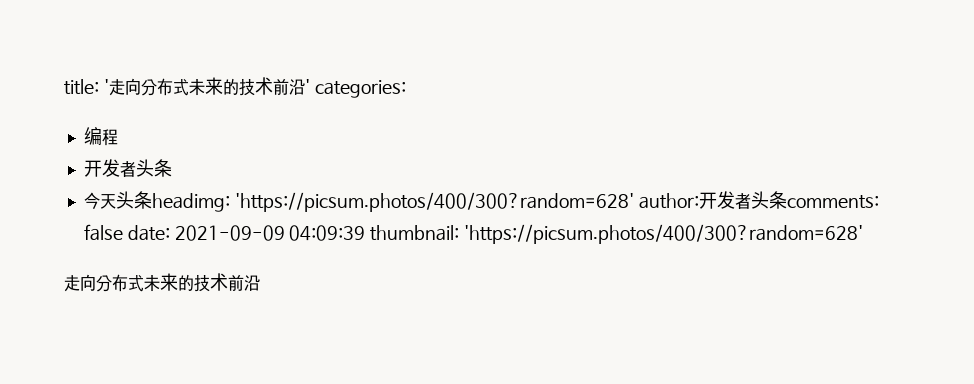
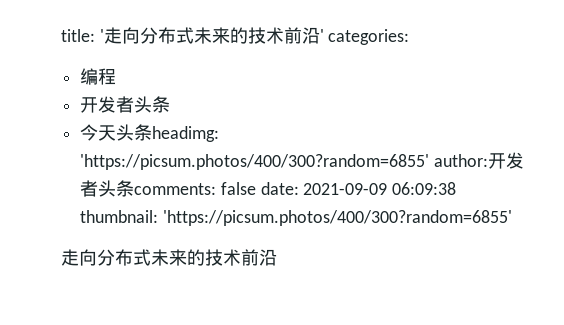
- 今天头条headimg: 'https://picsum.photos/400/300?random=628' author:开发者头条comments: false date: 2021-09-09 04:09:39 thumbnail: 'https://picsum.photos/400/300?random=628'
+ 今天头条headimg: 'https://picsum.photos/400/300?random=6855' author:开发者头条comments: false date: 2021-09-09 06:09:38 thumbnail: 'https://picsum.photos/400/300?random=6855'

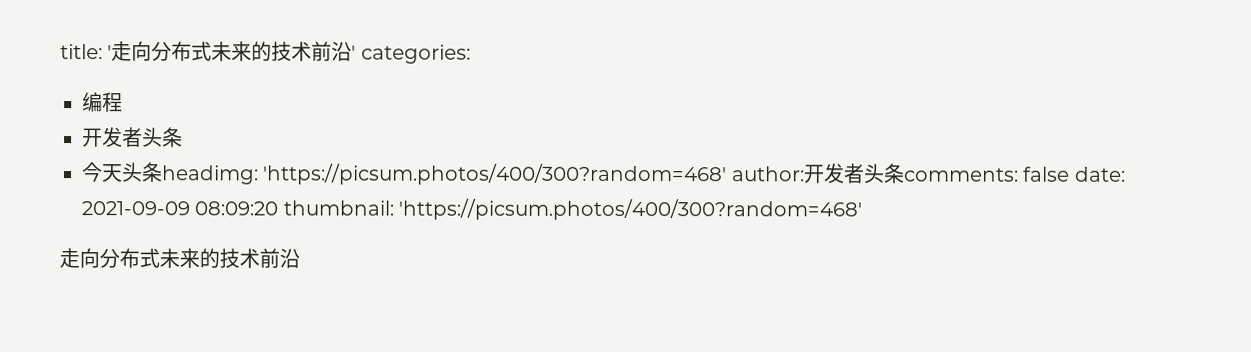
- 今天头条headimg: 'https://picsum.photos/400/300?random=6855' author:开发者头条comments: false date: 2021-09-09 06:09:38 thumbnail: 'https://picsum.photos/400/300?random=6855'
+ 今天头条headimg: 'https://picsum.photos/400/300?random=468' author:开发者头条comments: false date: 2021-09-09 08:09:20 thumbnail: 'https://picsum.photos/400/300?random=468'

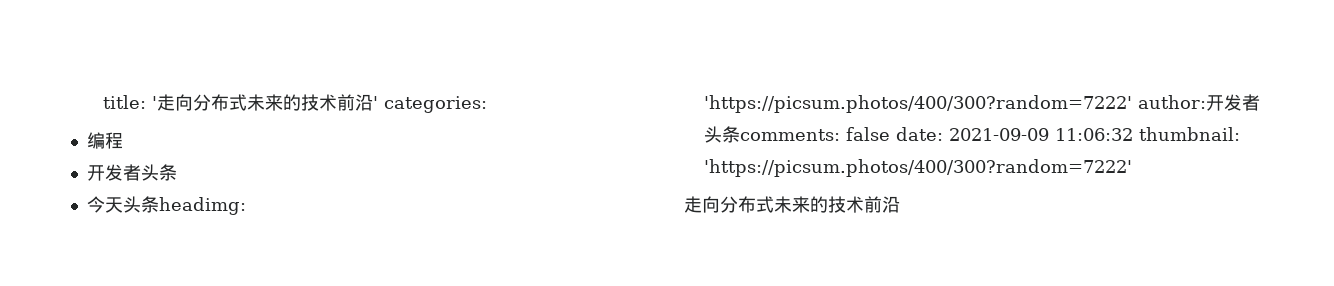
- 今天头条headimg: 'https://picsum.photos/400/300?random=468' author:开发者头条comments: false date: 2021-09-09 08:09:20 thumbnail: 'https://picsum.photos/400/300?random=468'
+ 今天头条headimg: 'https://picsum.photos/400/300?random=7222' author:开发者头条comments: false date: 2021-09-09 11:06:32 thumbnail: 'https://picsum.photos/400/300?random=7222'

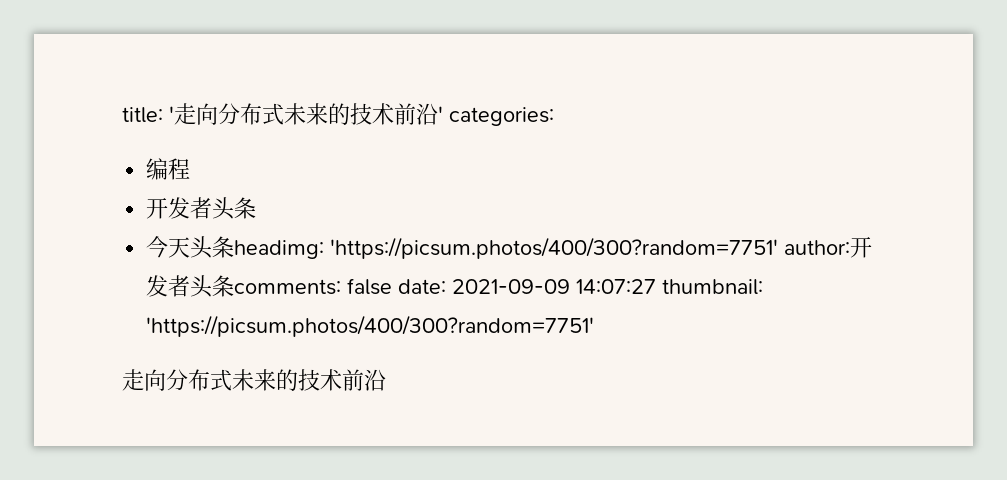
- 今天头条headimg: 'https://picsum.photos/400/300?random=7222' author:开发者头条comments: false date: 2021-09-09 11:06:32 thumbnail: 'https://picsum.photos/400/300?random=7222'
+ 今天头条headimg: 'https://picsum.photos/400/300?random=7751' author:开发者头条comments: false date: 2021-09-09 14:07:27 thumbnail: 'https://picsum.photos/400/300?random=7751'

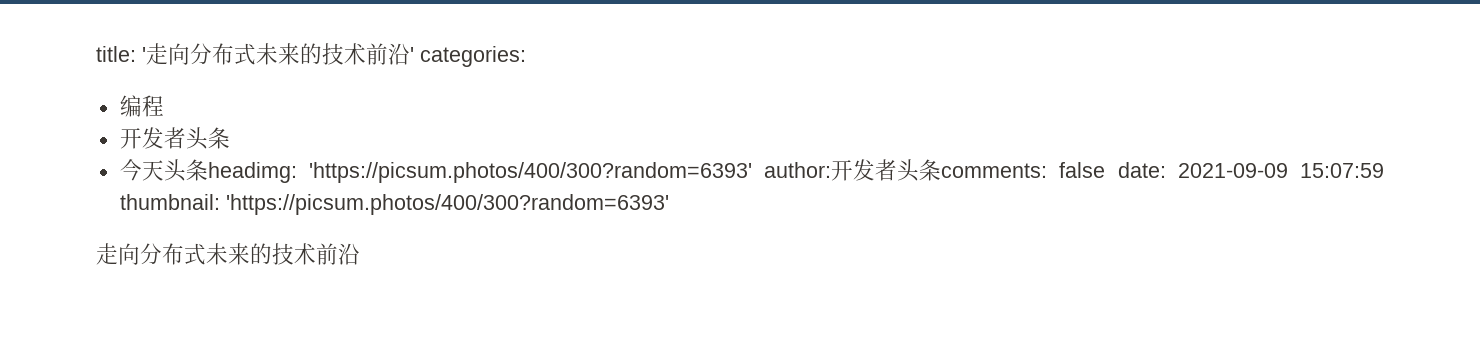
- 今天头条headimg: 'https://picsum.photos/400/300?random=7751' author:开发者头条comments: false date: 2021-09-09 14:07:27 thumbnail: 'https://picsum.photos/400/300?random=7751'
+ 今天头条headimg: 'https://picsum.photos/400/300?random=6393' author:开发者头条comments: false date: 2021-09-09 15:07:59 thumbnail: 'https://picsum.photos/400/300?random=6393'

